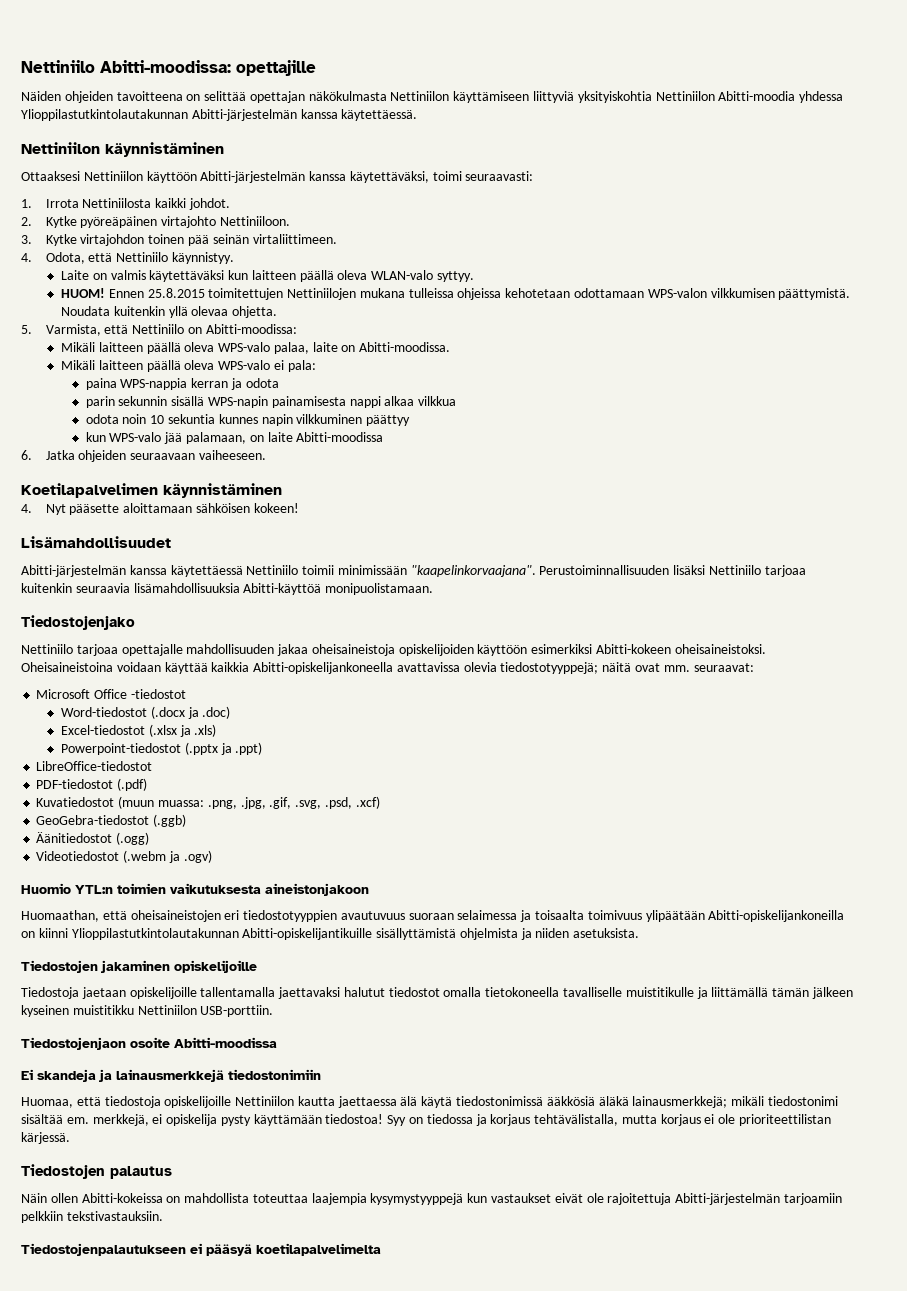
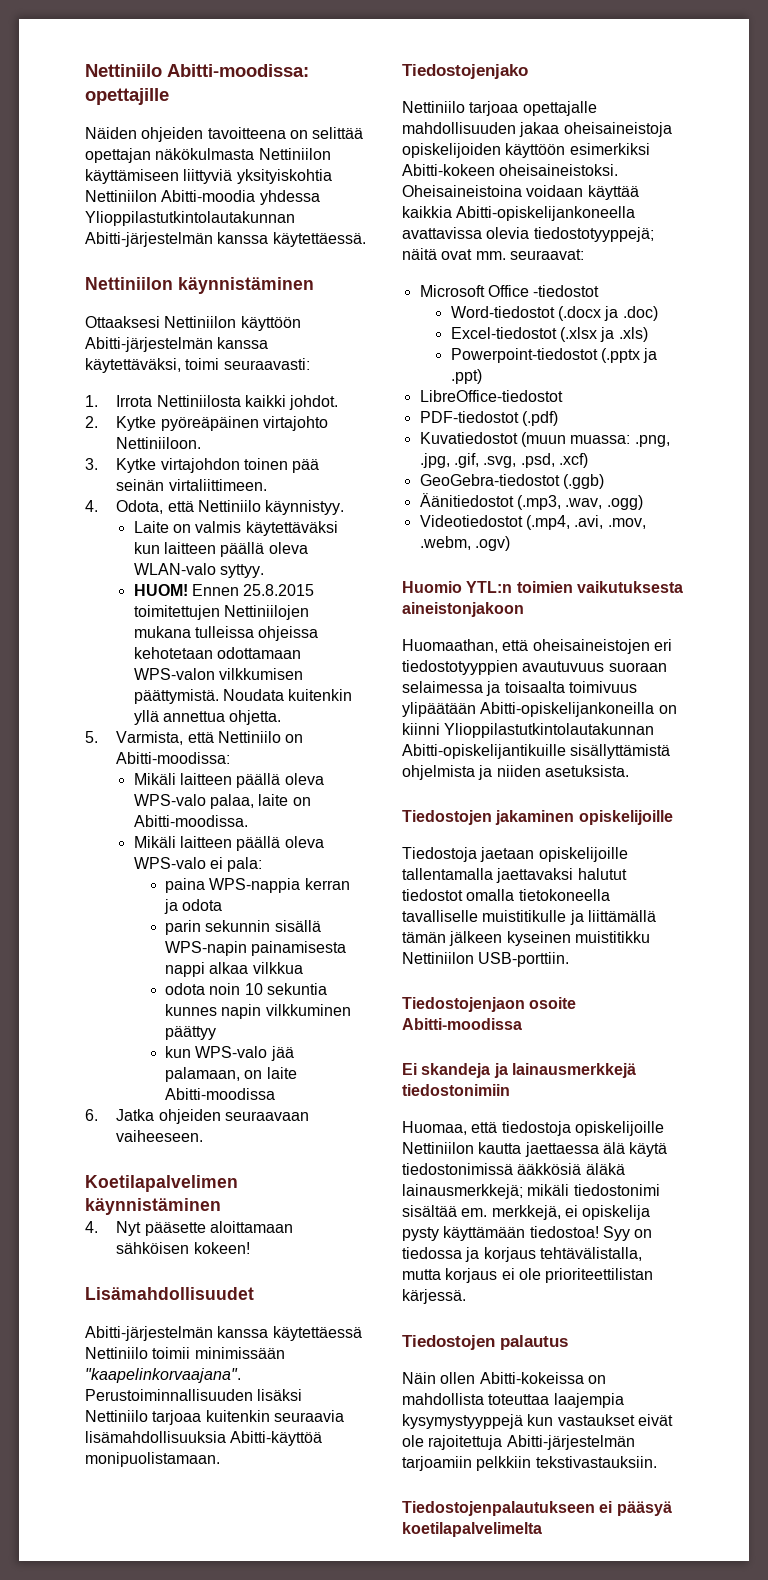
- Noudata kuitenkin yllä olevaa ohjetta.
+ Noudata kuitenkin yllä annettua ohjetta.
- Äänitiedostot (.ogg)
- Videotiedostot (.webm ja .ogv)
+ Äänitiedostot (.mp3, .wav, .ogg)
+ Videotiedostot (.mp4, .avi, .mov, .webm, .ogv)

